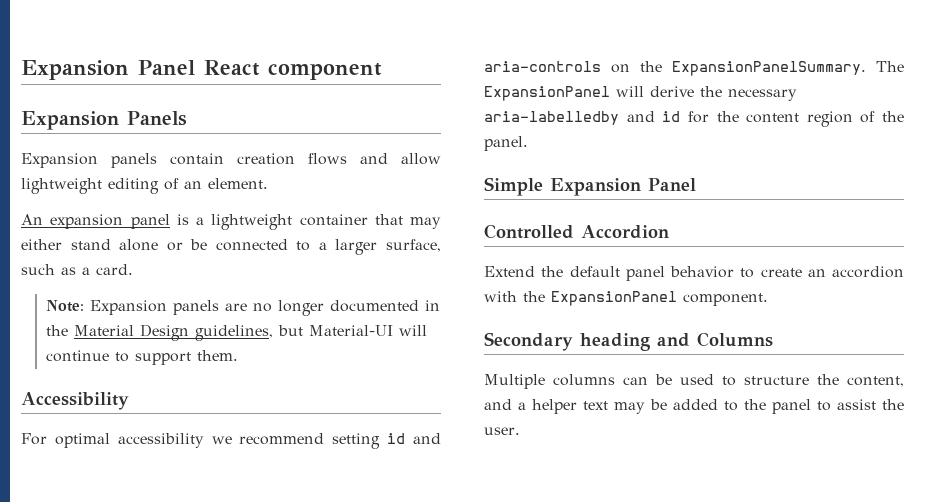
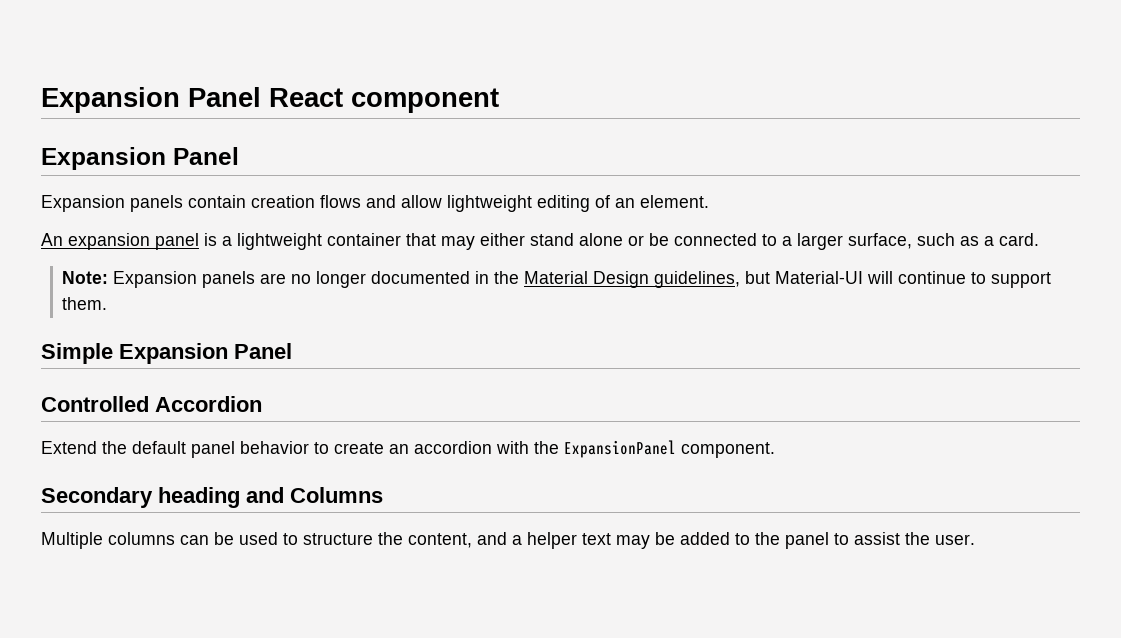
  Expansion Panel React component
- Expansion Panels
+ Expansion Panel
- Accessibility
- For optimal accessibility we recommend setting id and aria-controls on the ExpansionPanelSummary. The ExpansionPanel will derive the necessary aria-labelledby and id for the content region of the panel.

